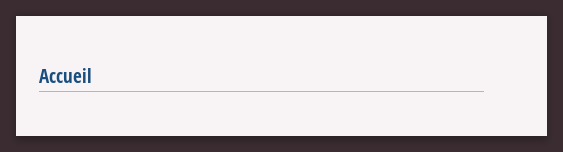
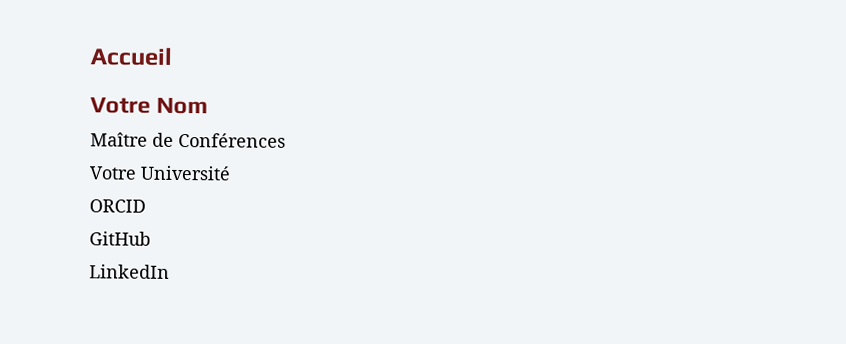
+ Votre Nom
+ Maître de Conférences
+ Votre Université
+ ORCID
+ GitHub
+ LinkedIn

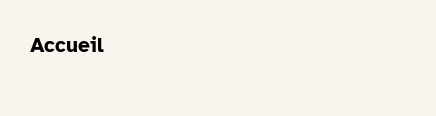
- Votre Nom
- Maître de Conférences
- Votre Université
- ORCID
- GitHub
- LinkedIn

